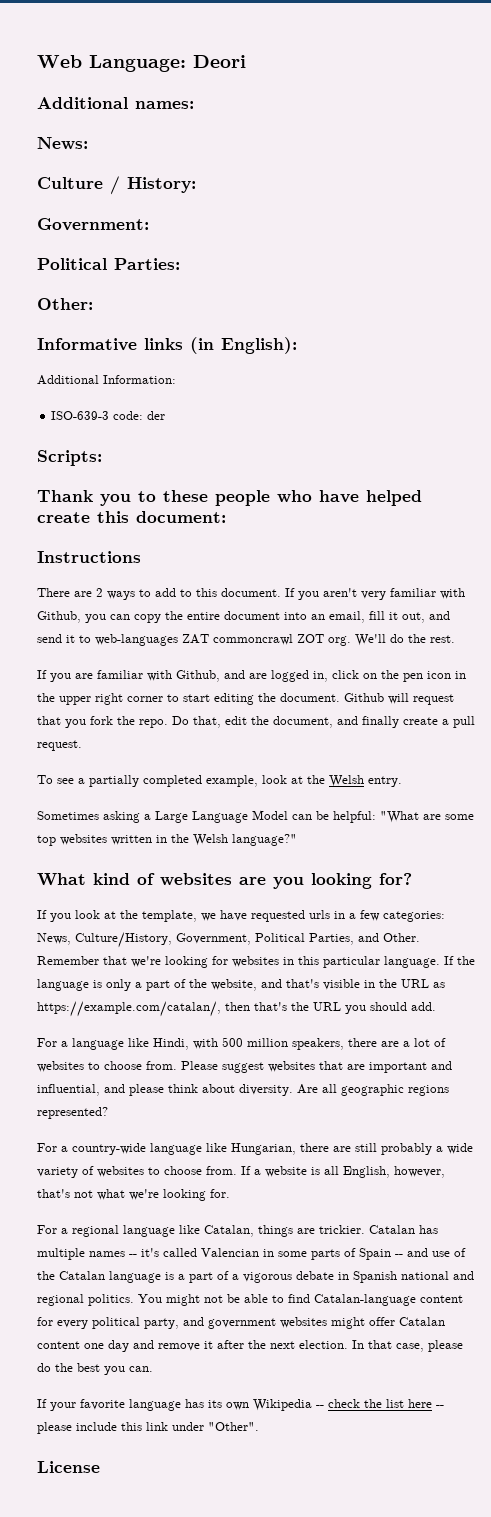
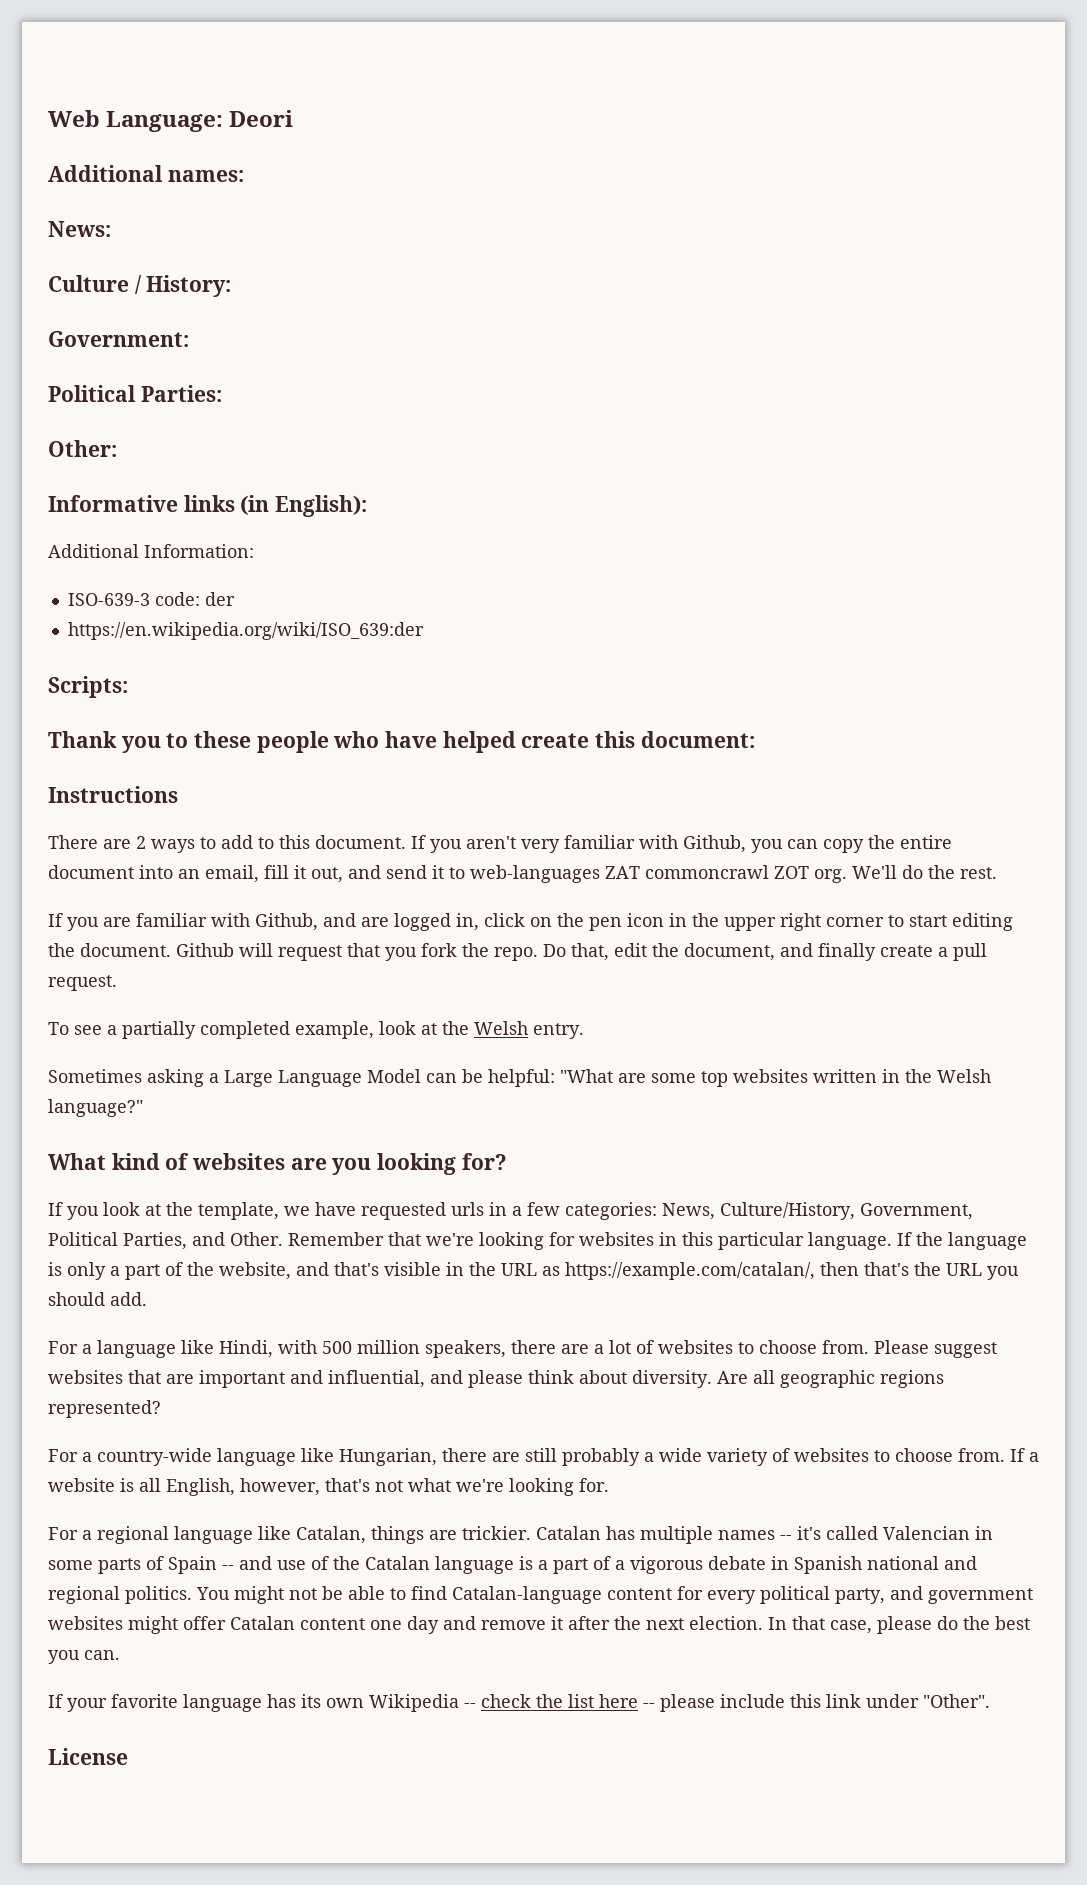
+ https://en.wikipedia.org/wiki/ISO_639:der

